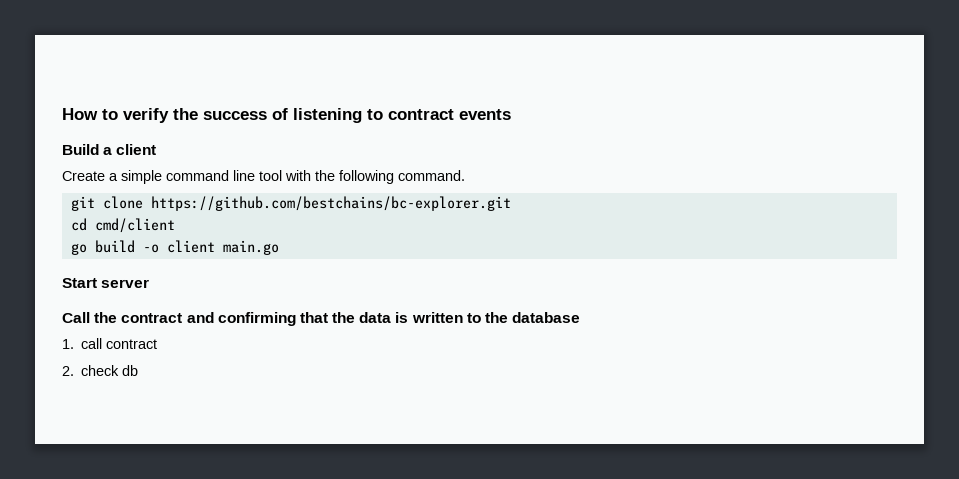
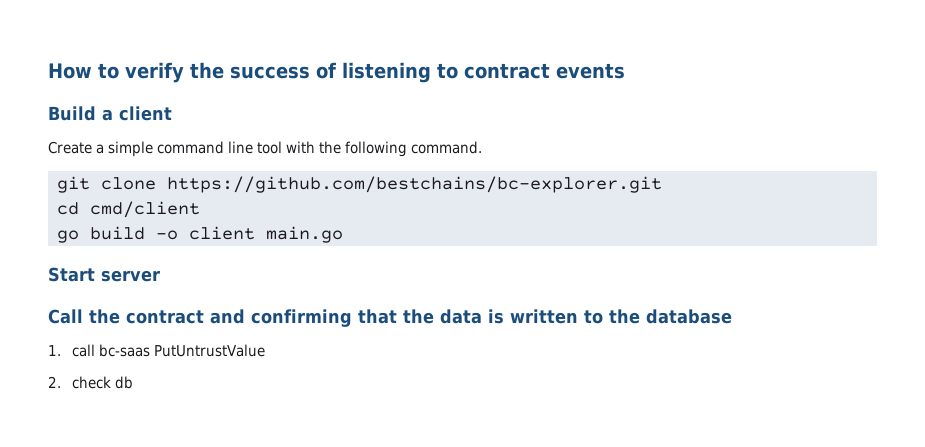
- 1. call contract
+ 1. call bc-saas PutUntrustValue

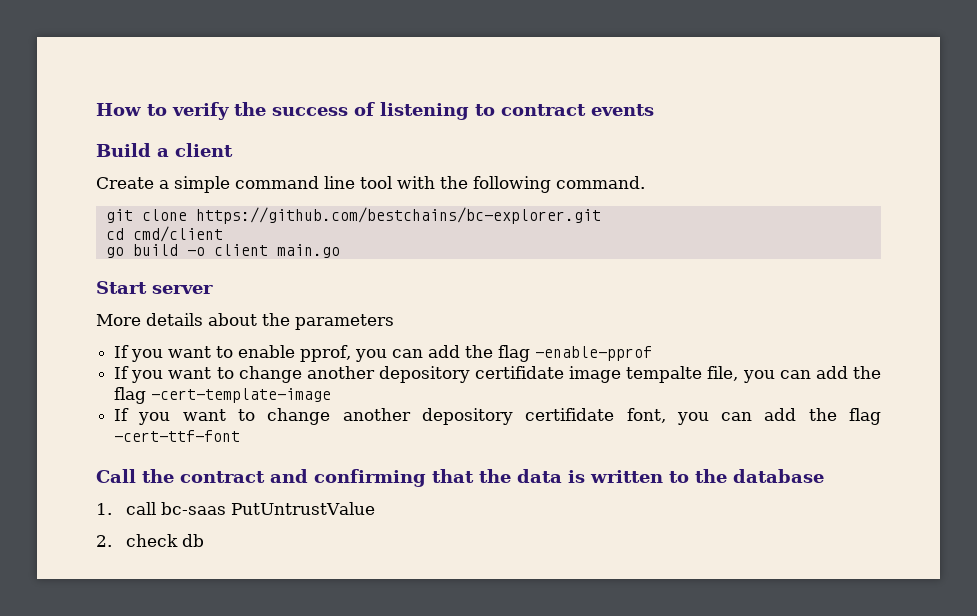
+ More details about the parameters
+ If you want to enable pprof, you can add the flag -enable-pprof
+ If you want to change another depository certifidate image tempalte file, you can add the flag -cert-template-image
+ If you want to change another depository certifidate font, you can add the flag -cert-ttf-font

